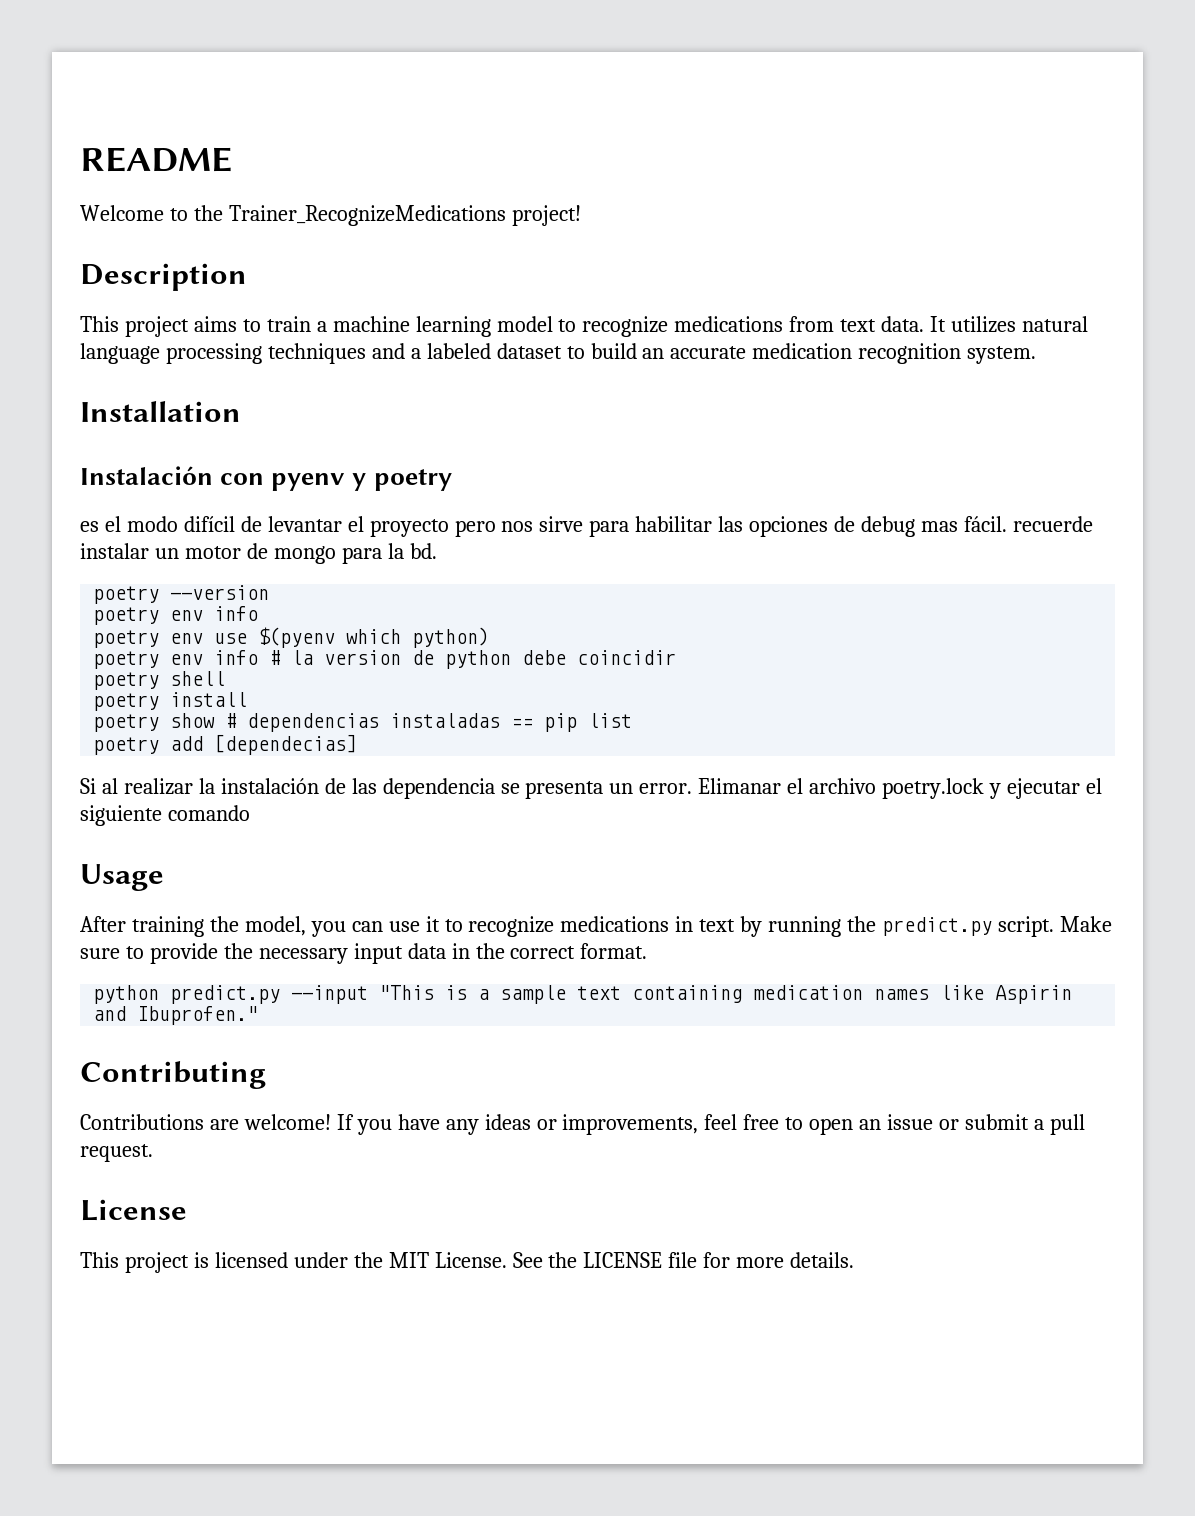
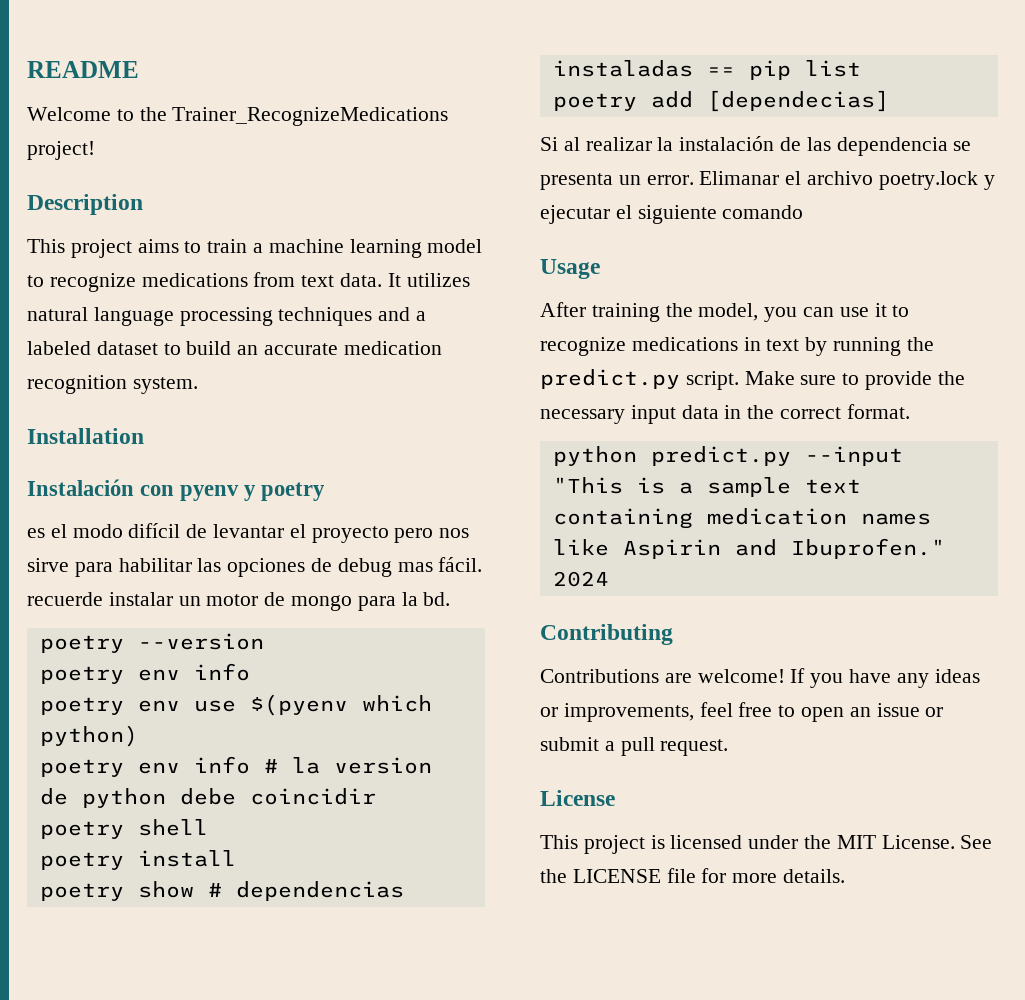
+ 2024

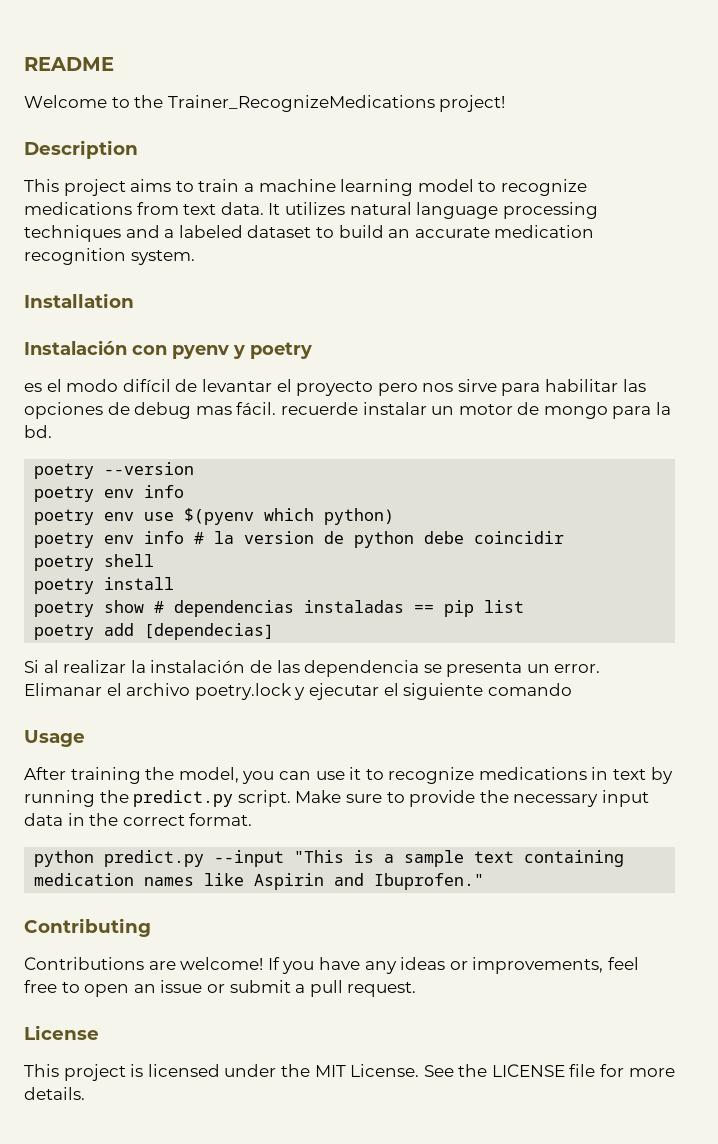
- 2024

